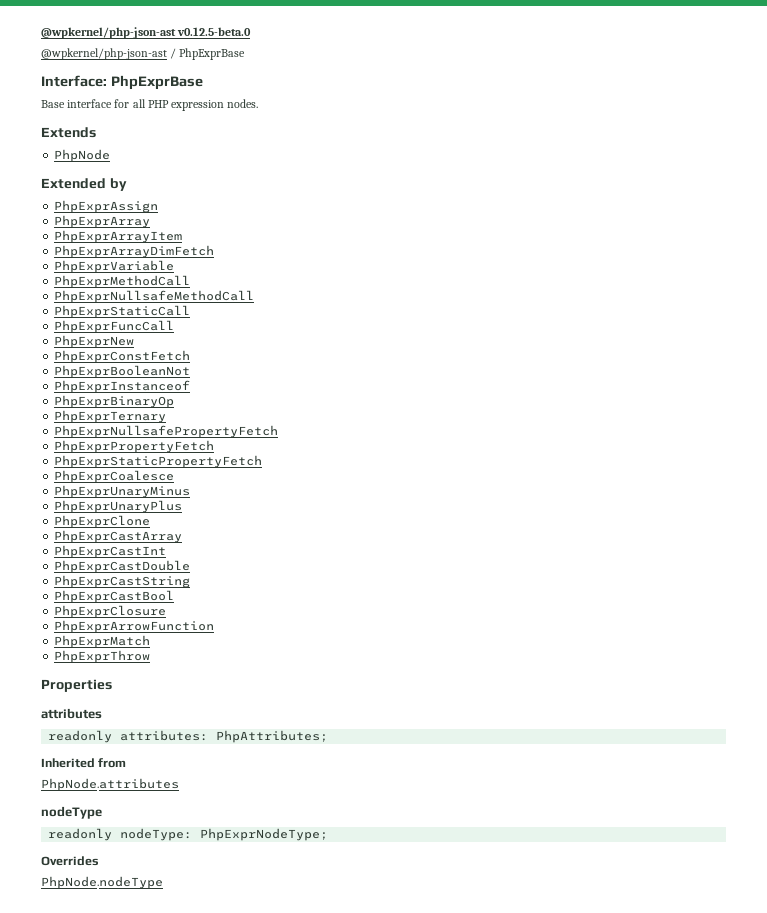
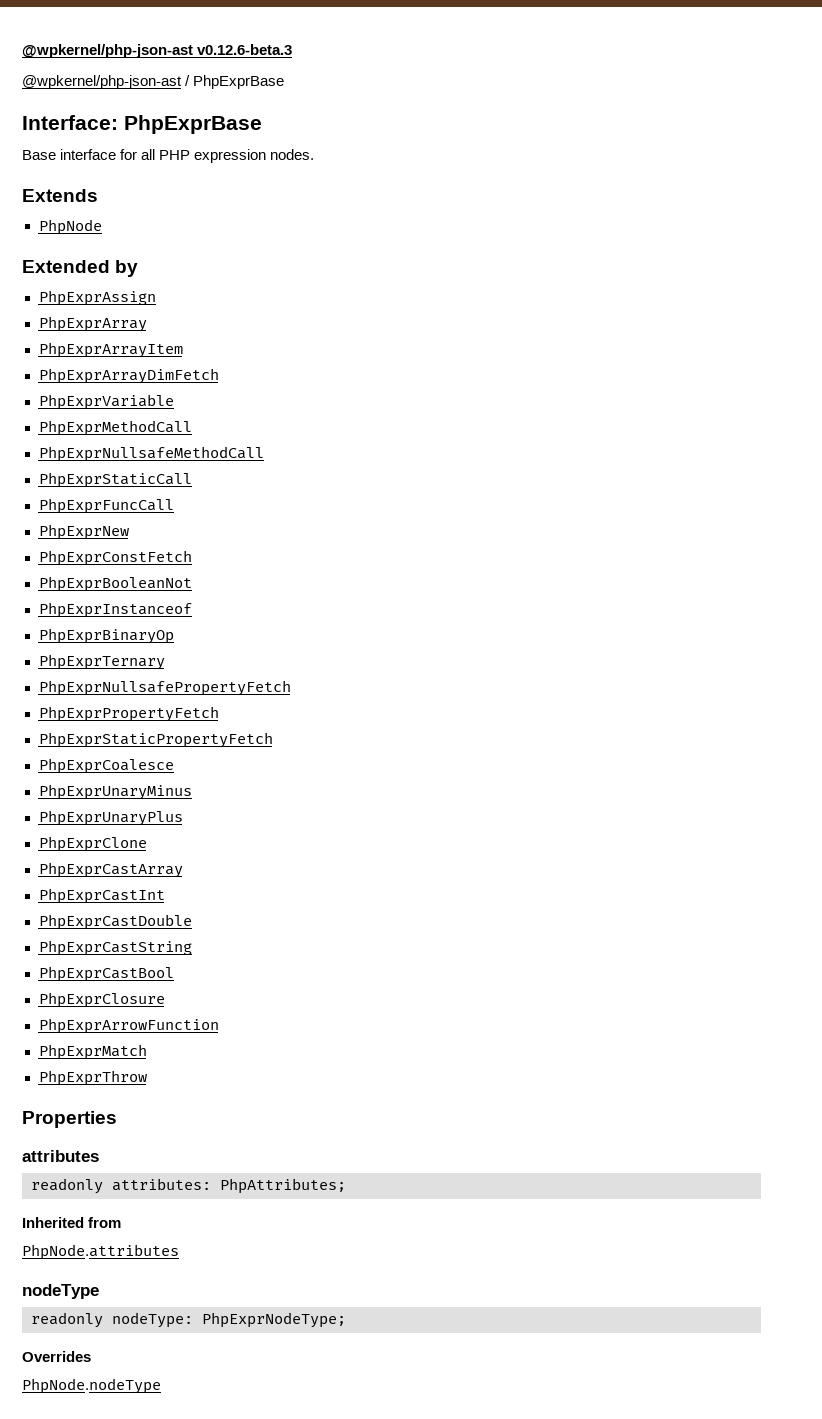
- @wpkernel/php-json-ast v0.12.5-beta.0
+ @wpkernel/php-json-ast v0.12.6-beta.3

